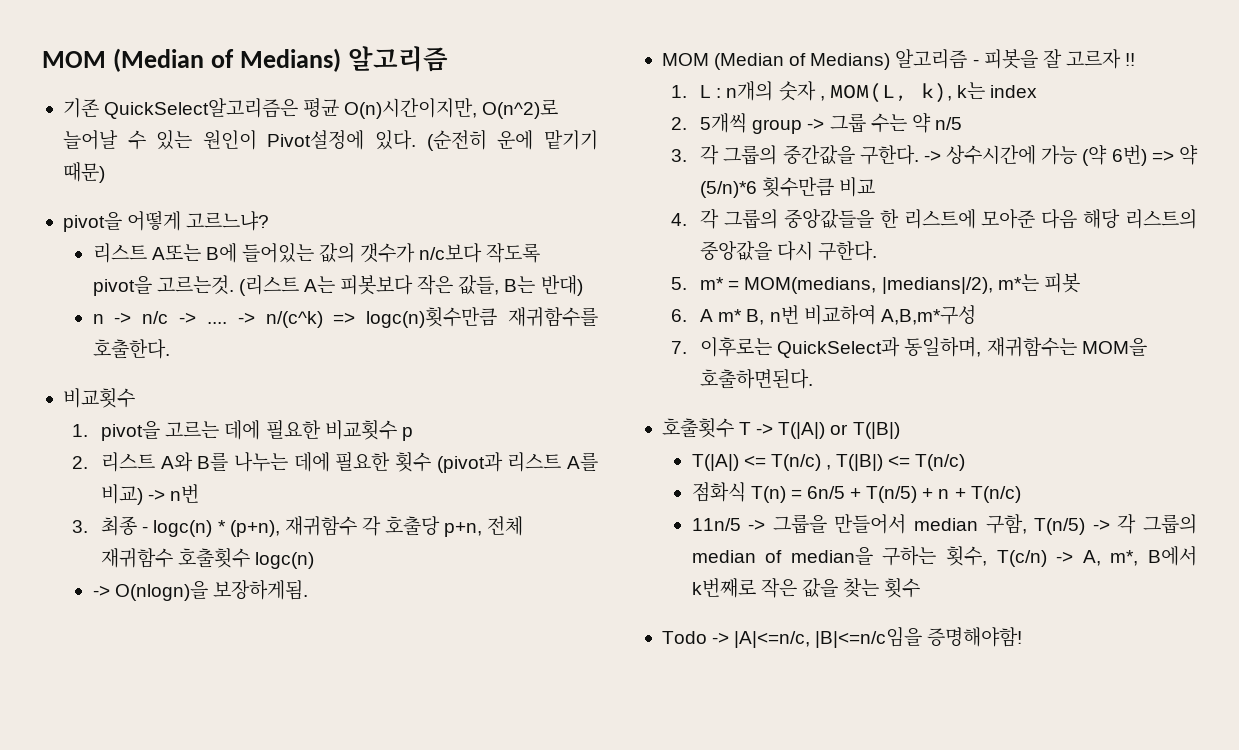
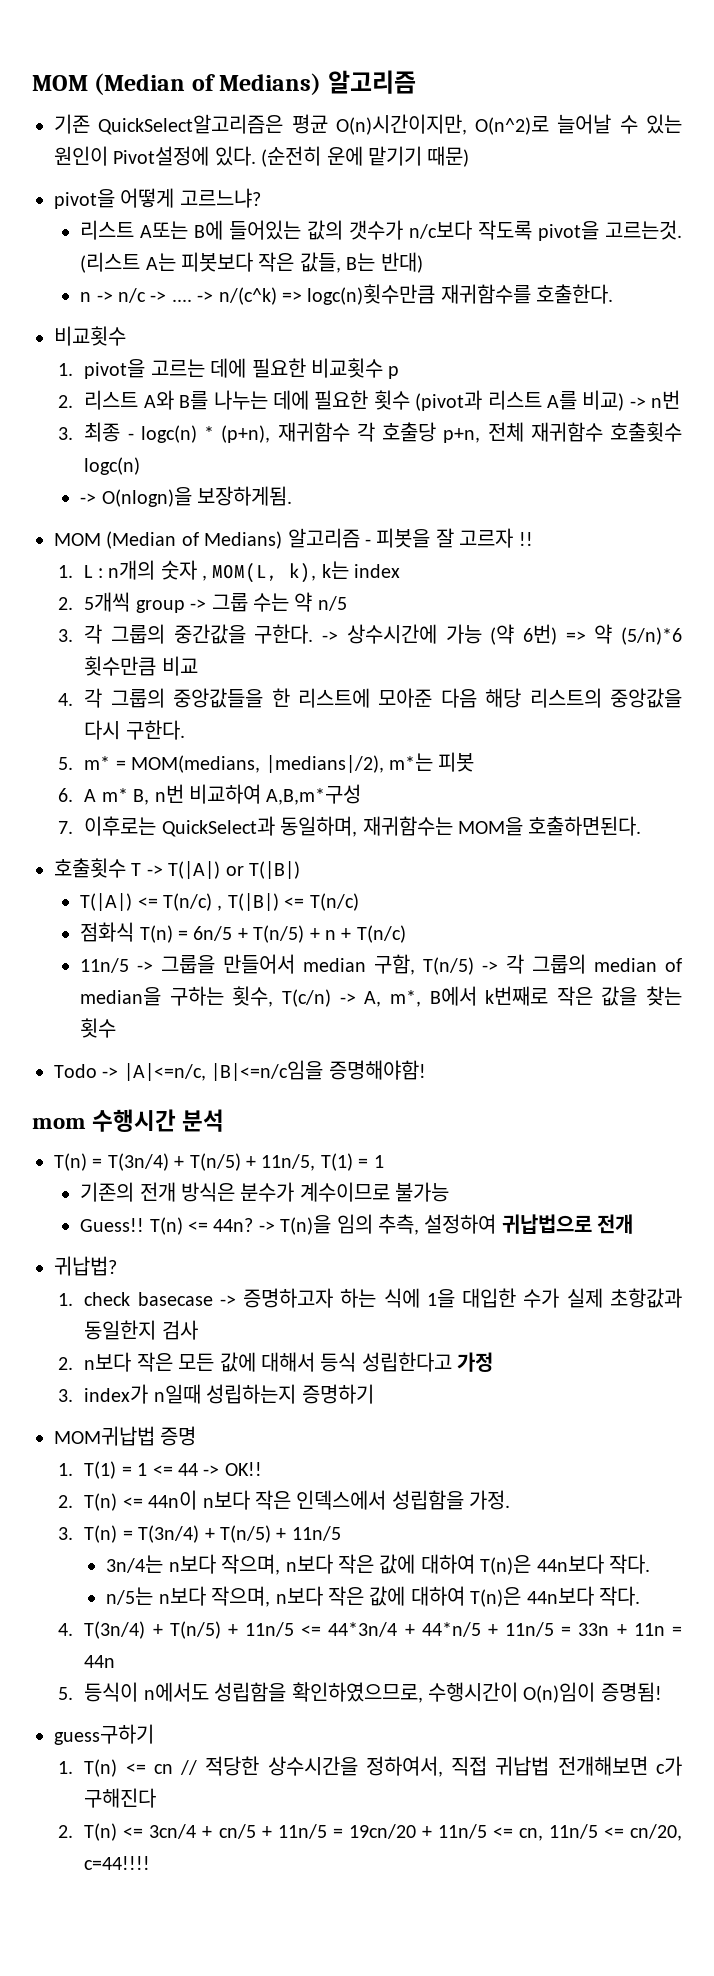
+ mom 수행시간 분석
+ T(n) = T(3n/4) + T(n/5) + 11n/5, T(1) = 1
+ 기존의 전개 방식은 분수가 계수이므로 불가능
+ Guess!! T(n) <= 44n? -> T(n)을 임의 추측, 설정하여 귀납법으로 전개
+ 귀납법?
+ 1. check basecase -> 증명하고자 하는 식에 1을 대입한 수가 실제 초항값과 동일한지 검사
+ 2. n보다 작은 모든 값에 대해서 등식 성립한다고 가정
+ 3. index가 n일때 성립하는지 증명하기
+ MOM귀납법 증명
+ 1. T(1) = 1 <= 44 -> OK!!
+ 2. T(n) <= 44n이 n보다 작은 인덱스에서 성립함을 가정.
+ 3. T(n) = T(3n/4) + T(n/5) + 11n/5
+ 3n/4는 n보다 작으며, n보다 작은 값에 대하여 T(n)은 44n보다 작다.
+ n/5는 n보다 작으며, n보다 작은 값에 대하여 T(n)은 44n보다 작다.
+ 4. T(3n/4) + T(n/5) + 11n/5 <= 44*3n/4 + 44*n/5 + 11n/5 = 33n + 11n = 44n
+ 5. 등식이 n에서도 성립함을 확인하였으므로, 수행시간이 O(n)임이 증명됨!
+ guess구하기
+ 1. T(n) <= cn // 적당한 상수시간을 정하여서, 직접 귀납법 전개해보면 c가 구해진다
+ 2. T(n) <= 3cn/4 + cn/5 + 11n/5 = 19cn/20 + 11n/5 <= cn, 11n/5 <= cn/20, c=44!!!!

